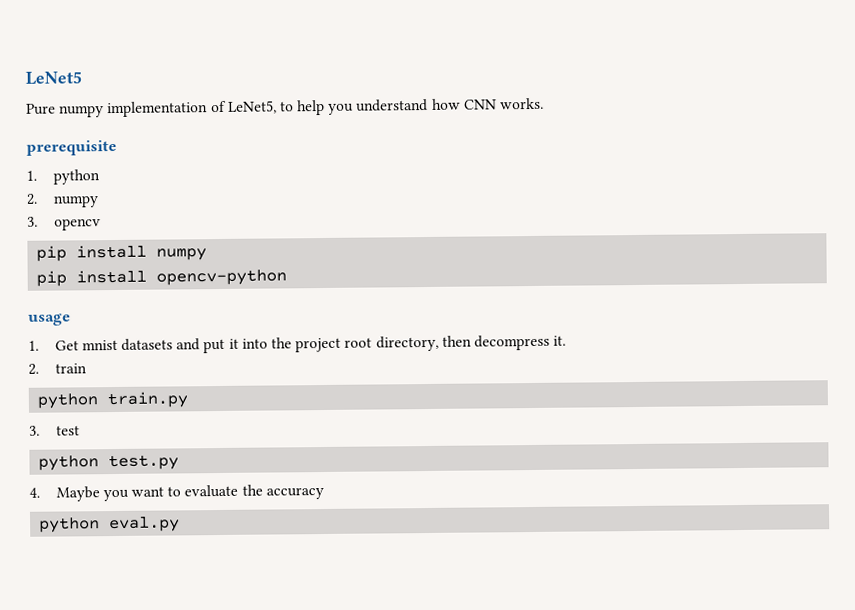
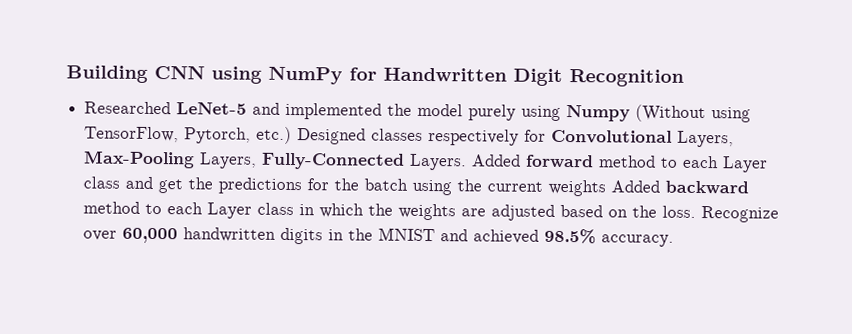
- LeNet5
- Pure numpy implementation of LeNet5, to help you understand how CNN works.
- prerequisite
- 1. python
- 2. numpy
- 3. opencv
- pip install numpy
- pip install opencv-python
- usage
- 1. Get mnist datasets and put it into the project root directory, then decompress it.
- 2. train
- python train.py
- 3. test
- python test.py
- 4. Maybe you want to evaluate the accuracy
- python eval.py
+ Building CNN using NumPy for Handwritten Digit Recognition
+ Researched LeNet-5 and implemented the model purely using Numpy (Without using TensorFlow, Pytorch, etc.) Designed classes respectively for Convolutional Layers, Max-Pooling Layers, Fully-Connected Layers. Added forward method to each Layer class and get the predictions for the batch using the current weights Added backward method to each Layer class in which the weights are adjusted based on the loss. Recognize over 60,000 handwritten digits in the MNIST and achieved 98.5% accuracy.

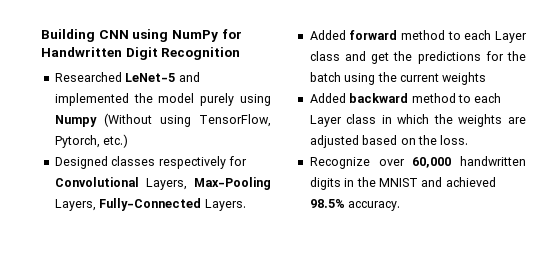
- Researched LeNet-5 and implemented the model purely using Numpy (Without using TensorFlow, Pytorch, etc.) Designed classes respectively for Convolutional Layers, Max-Pooling Layers, Fully-Connected Layers. Added forward method to each Layer class and get the predictions for the batch using the current weights Added backward method to each Layer class in which the weights are adjusted based on the loss. Recognize over 60,000 handwritten digits in the MNIST and achieved 98.5% accuracy.
+ Researched LeNet-5 and implemented the model purely using Numpy (Without using TensorFlow, Pytorch, etc.)
+ Designed classes respectively for Convolutional Layers, Max-Pooling Layers, Fully-Connected Layers.
+ Added forward method to each Layer class and get the predictions for the batch using the current weights
+ Added backward method to each Layer class in which the weights are adjusted based on the loss.
+ Recognize over 60,000 handwritten digits in the MNIST and achieved 98.5% accuracy.

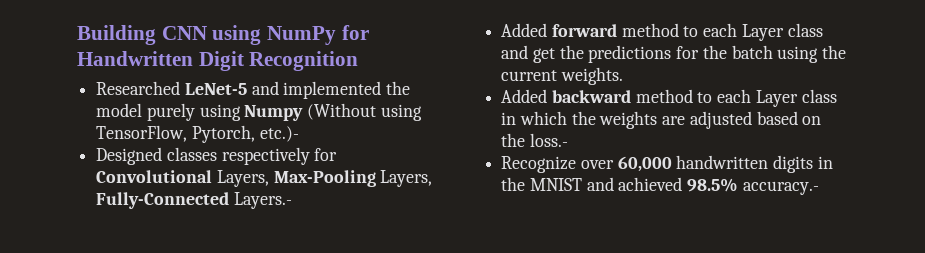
- Researched LeNet-5 and implemented the model purely using Numpy (Without using TensorFlow, Pytorch, etc.)
+ Researched LeNet-5 and implemented the model purely using Numpy (Without using TensorFlow, Pytorch, etc.)-
- Designed classes respectively for Convolutional Layers, Max-Pooling Layers, Fully-Connected Layers.
+ Designed classes respectively for Convolutional Layers, Max-Pooling Layers, Fully-Connected Layers.-
- Added forward method to each Layer class and get the predictions for the batch using the current weights
+ Added forward method to each Layer class and get the predictions for the batch using the current weights.
- Added backward method to each Layer class in which the weights are adjusted based on the loss.
+ Added backward method to each Layer class in which the weights are adjusted based on the loss.-
- Recognize over 60,000 handwritten digits in the MNIST and achieved 98.5% accuracy.
+ Recognize over 60,000 handwritten digits in the MNIST and achieved 98.5% accuracy.-

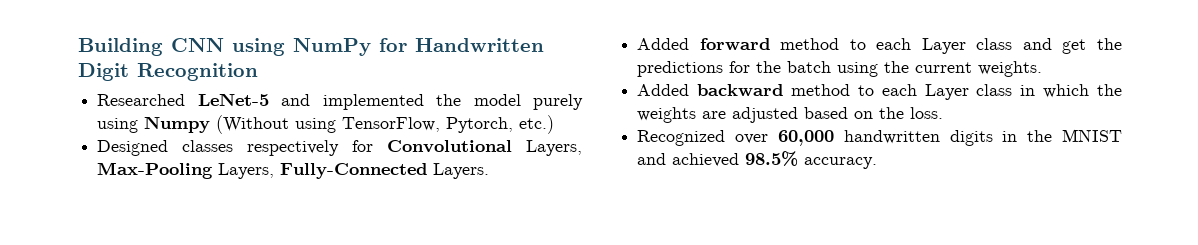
- Researched LeNet-5 and implemented the model purely using Numpy (Without using TensorFlow, Pytorch, etc.)-
+ Researched LeNet-5 and implemented the model purely using Numpy (Without using TensorFlow, Pytorch, etc.)
- Designed classes respectively for Convolutional Layers, Max-Pooling Layers, Fully-Connected Layers.-
+ Designed classes respectively for Convolutional Layers, Max-Pooling Layers, Fully-Connected Layers.
- Added backward method to each Layer class in which the weights are adjusted based on the loss.-
- Recognize over 60,000 handwritten digits in the MNIST and achieved 98.5% accuracy.-
+ Added backward method to each Layer class in which the weights are adjusted based on the loss.
+ Recognized over 60,000 handwritten digits in the MNIST and achieved 98.5% accuracy.

